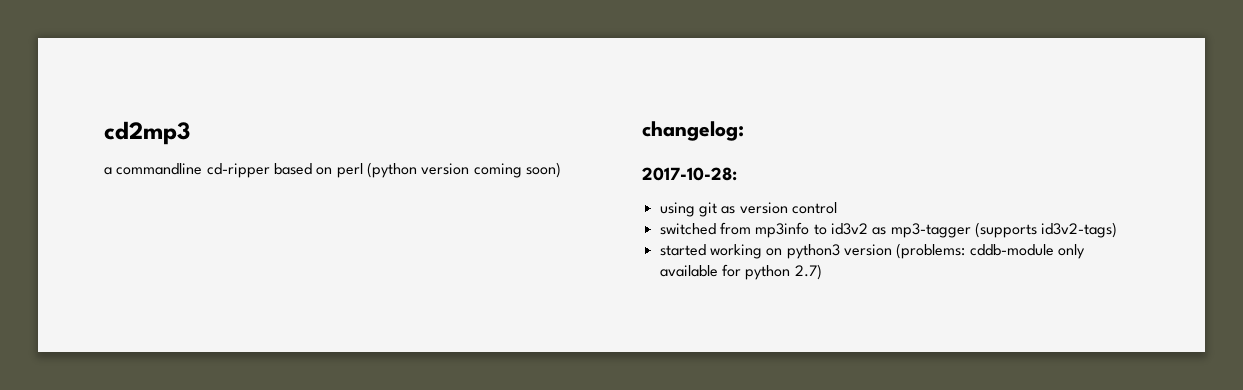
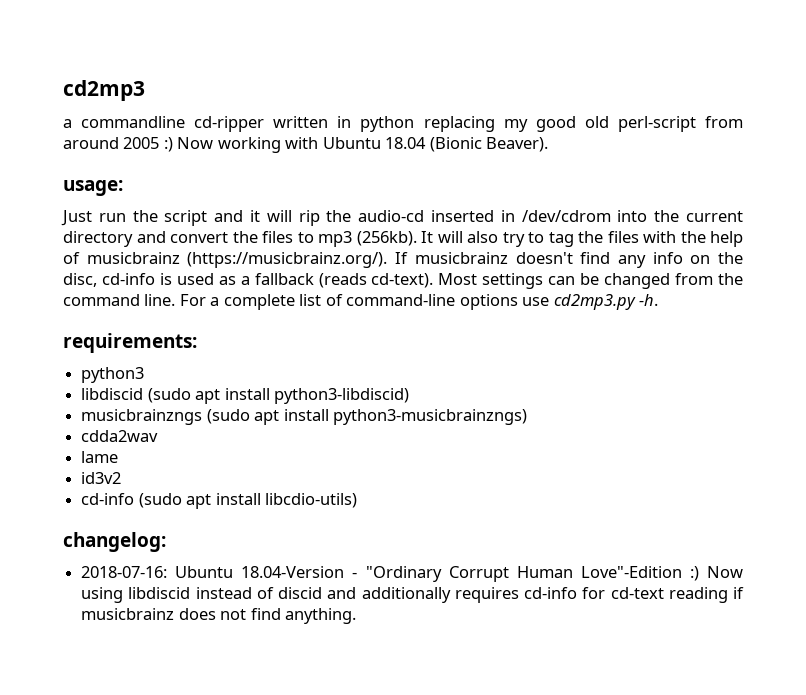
- a commandline cd-ripper based on perl (python version coming soon)
+ a commandline cd-ripper written in python replacing my good old perl-script from around 2005 :) Now working with Ubuntu 18.04 (Bionic Beaver).
+ usage:
+ Just run the script and it will rip the audio-cd inserted in /dev/cdrom into the current directory and convert the files to mp3 (256kb). It will also try to tag the files with the help of musicbrainz (https://musicbrainz.org/). If musicbrainz doesn't find any info on the disc, cd-info is used as a fallback (reads cd-text). Most settings can be changed from the command line. For a complete list of command-line options use cd2mp3.py -h.
+ requirements:
+ python3
+ libdiscid (sudo apt install python3-libdiscid)
+ musicbrainzngs (sudo apt install python3-musicbrainzngs)
+ cdda2wav
+ lame
+ id3v2
+ cd-info (sudo apt install libcdio-utils)
  changelog:
- 2017-10-28:
- using git as version control
- switched from mp3info to id3v2 as mp3-tagger (supports id3v2-tags)
- started working on python3 version (problems: cddb-module only available for python 2.7)
+ 2018-07-16: Ubuntu 18.04-Version - "Ordinary Corrupt Human Love"-Edition :) Now using libdiscid instead of discid and additionally requires cd-info for cd-text reading if musicbrainz does not find anything.

